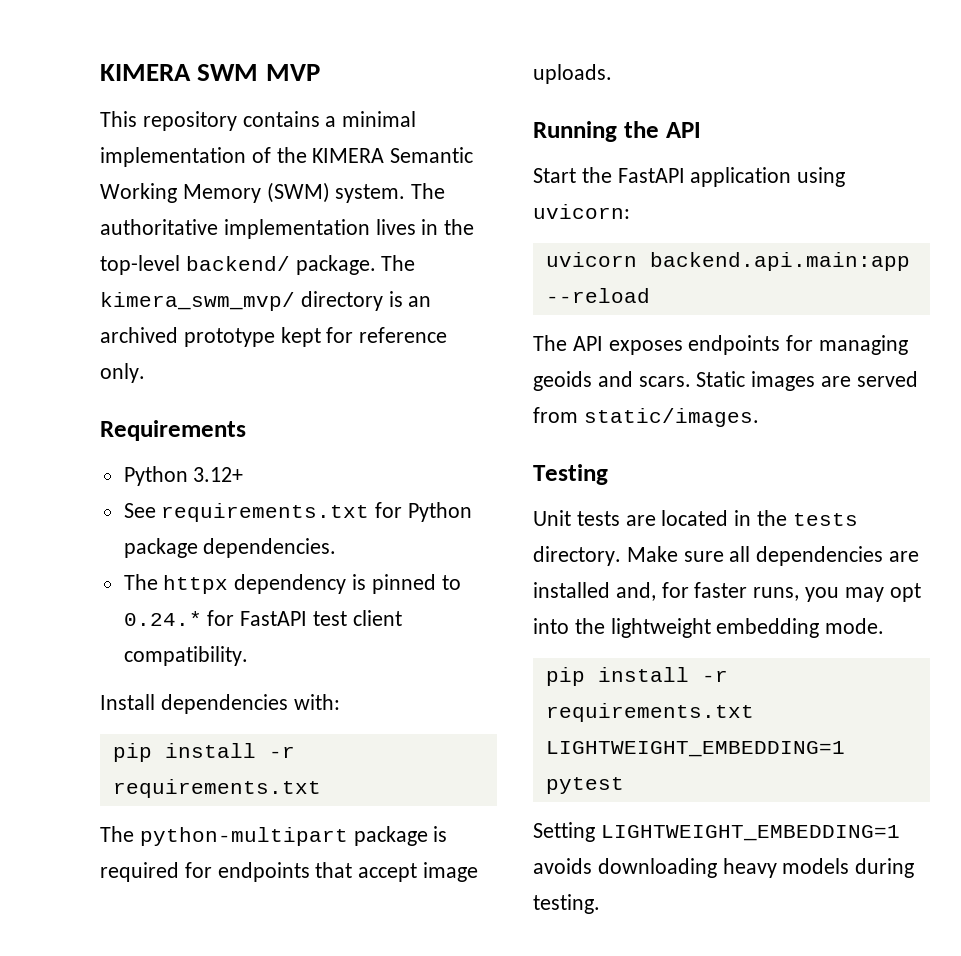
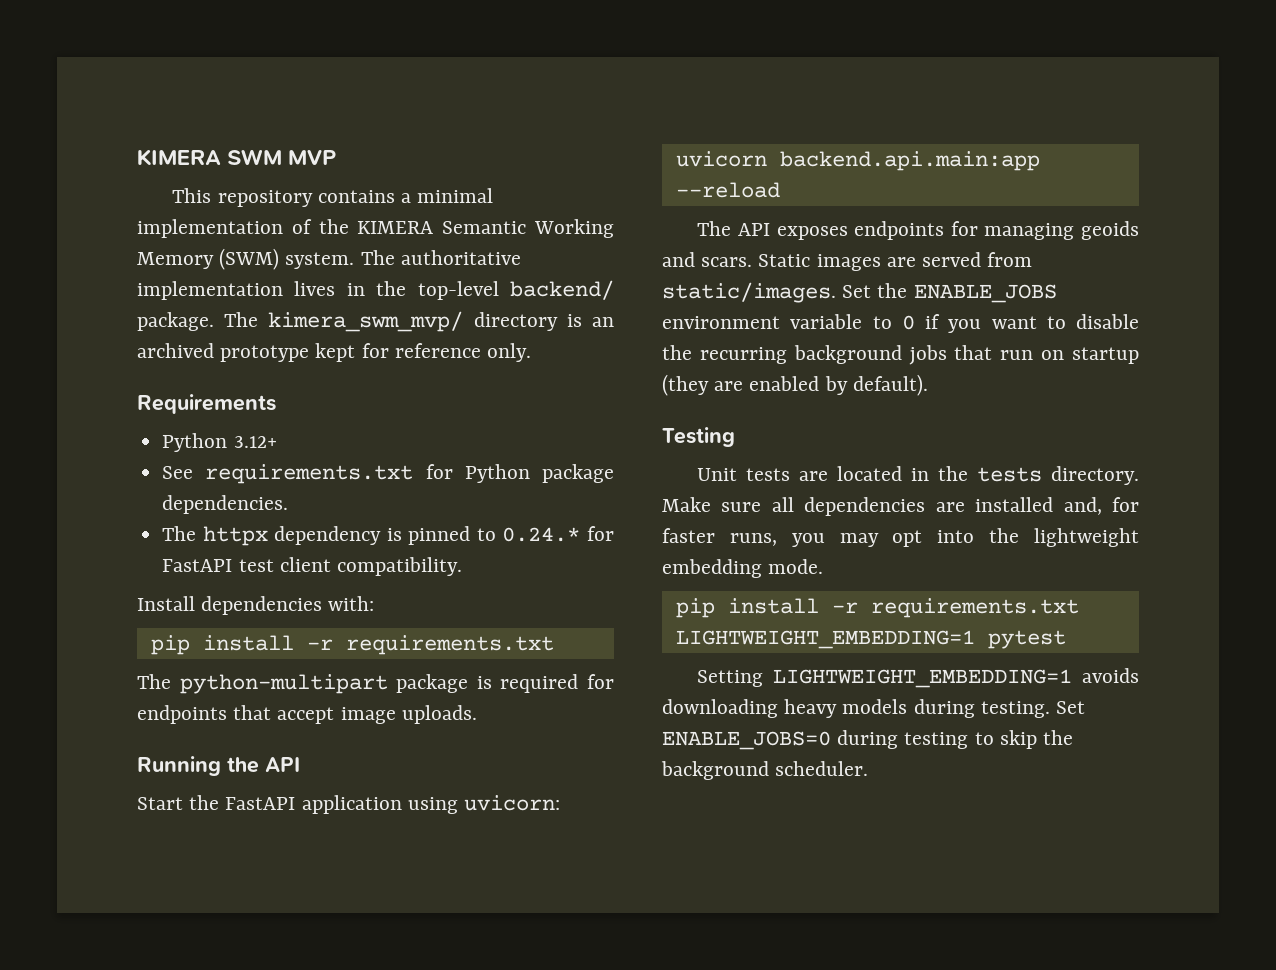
+ Set the ENABLE_JOBS environment variable to 0 if you want to disable the recurring background jobs that run on startup (they are enabled by default).
+ Set ENABLE_JOBS=0 during testing to skip the background scheduler.

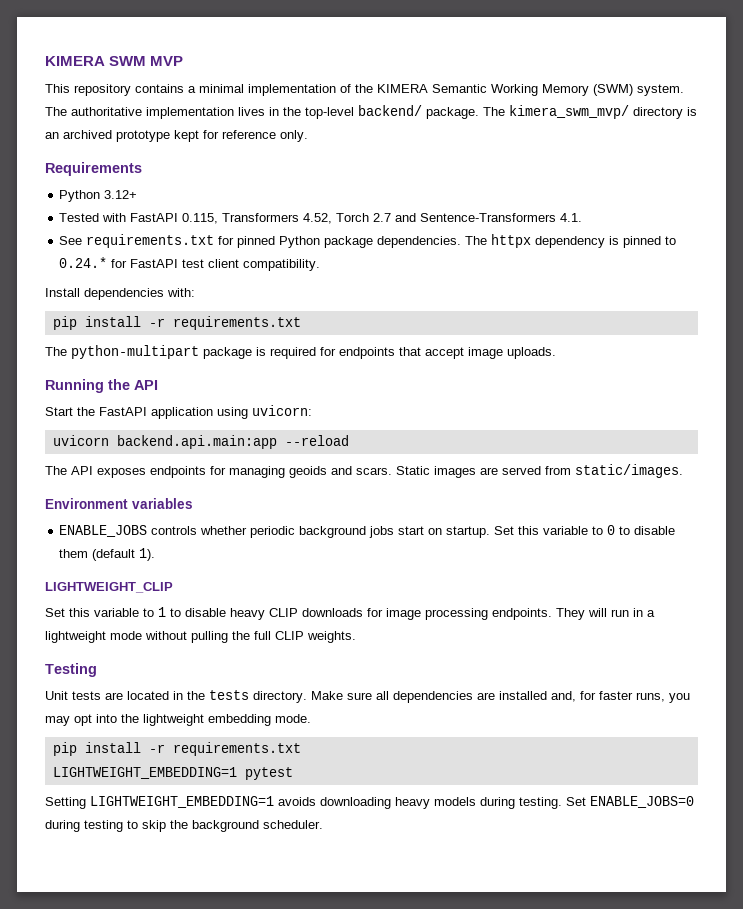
+ Tested with FastAPI 0.115, Transformers 4.52, Torch 2.7 and Sentence-Transformers 4.1.
- See requirements.txt for Python package dependencies.
- The httpx dependency is pinned to 0.24.* for FastAPI test client compatibility.
+ See requirements.txt for pinned Python package dependencies. The httpx dependency is pinned to 0.24.* for FastAPI test client compatibility.
- Static images are served from static/images. Set the ENABLE_JOBS environment variable to 0 if you want to disable the recurring background jobs that run on startup (they are enabled by default).
+ Static images are served from static/images.
+ Environment variables
+ ENABLE_JOBS controls whether periodic background jobs start on startup. Set this variable to 0 to disable them (default 1).
+ LIGHTWEIGHT_CLIP
+ Set this variable to 1 to disable heavy CLIP downloads for image processing endpoints. They will run in a lightweight mode without pulling the full CLIP weights.

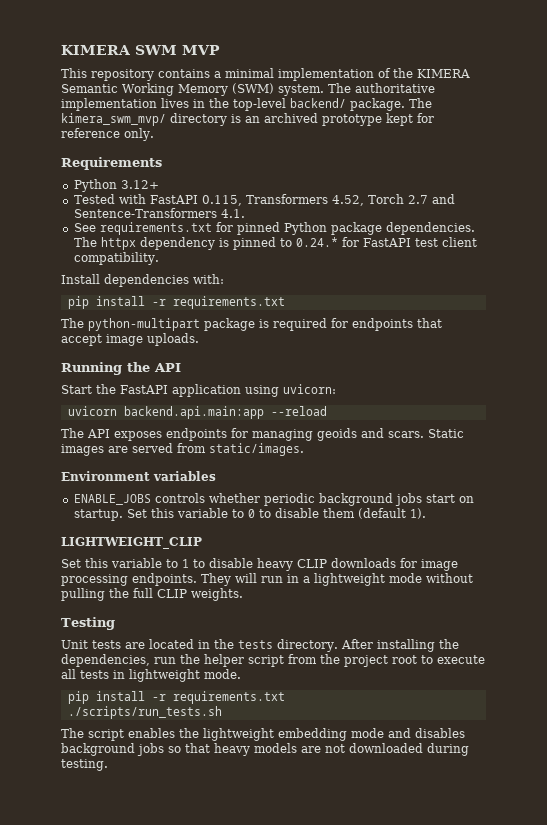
- Make sure all dependencies are installed and, for faster runs, you may opt into the lightweight embedding mode.
+ After installing the dependencies, run the helper script from the project root to execute all tests in lightweight mode.
- LIGHTWEIGHT_EMBEDDING=1 pytest
- Setting LIGHTWEIGHT_EMBEDDING=1 avoids downloading heavy models during testing. Set ENABLE_JOBS=0 during testing to skip the background scheduler.
+ ./scripts/run_tests.sh
+ The script enables the lightweight embedding mode and disables background jobs so that heavy models are not downloaded during testing.

